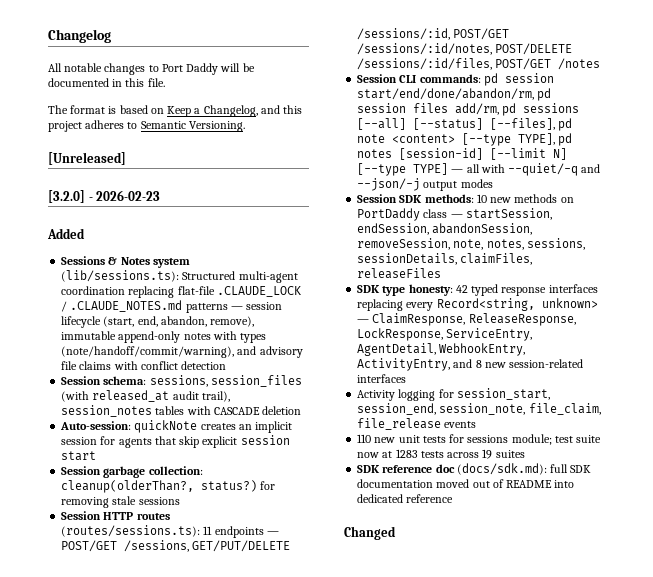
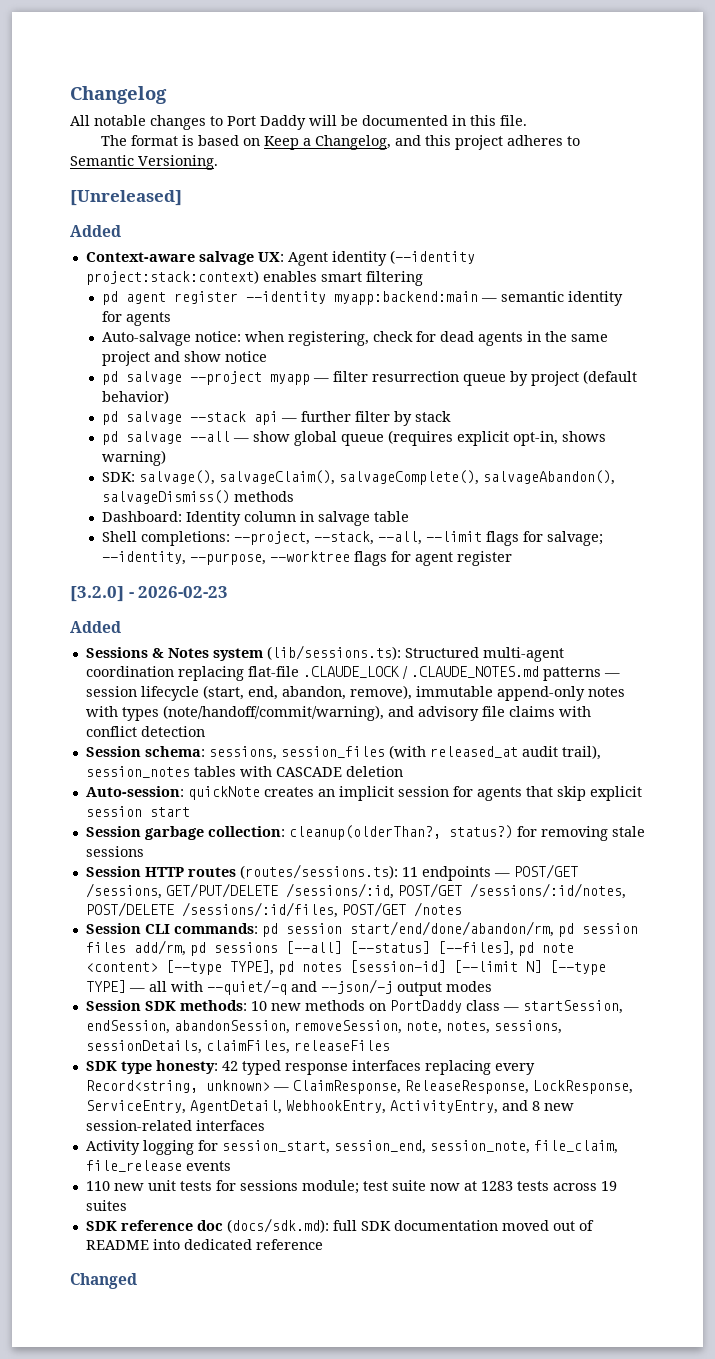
  [Unreleased]
+ Added
+ Context-aware salvage UX: Agent identity (--identity project:stack:context) enables smart filtering
+ pd agent register --identity myapp:backend:main — semantic identity for agents
+ Auto-salvage notice: when registering, check for dead agents in the same project and show notice
+ pd salvage --project myapp — filter resurrection queue by project (default behavior)
+ pd salvage --stack api — further filter by stack
+ pd salvage --all — show global queue (requires explicit opt-in, shows warning)
+ SDK: salvage(), salvageClaim(), salvageComplete(), salvageAbandon(), salvageDismiss() methods
+ Dashboard: Identity column in salvage table
+ Shell completions: --project, --stack, --all, --limit flags for salvage; --identity, --purpose, --worktree flags for agent register

